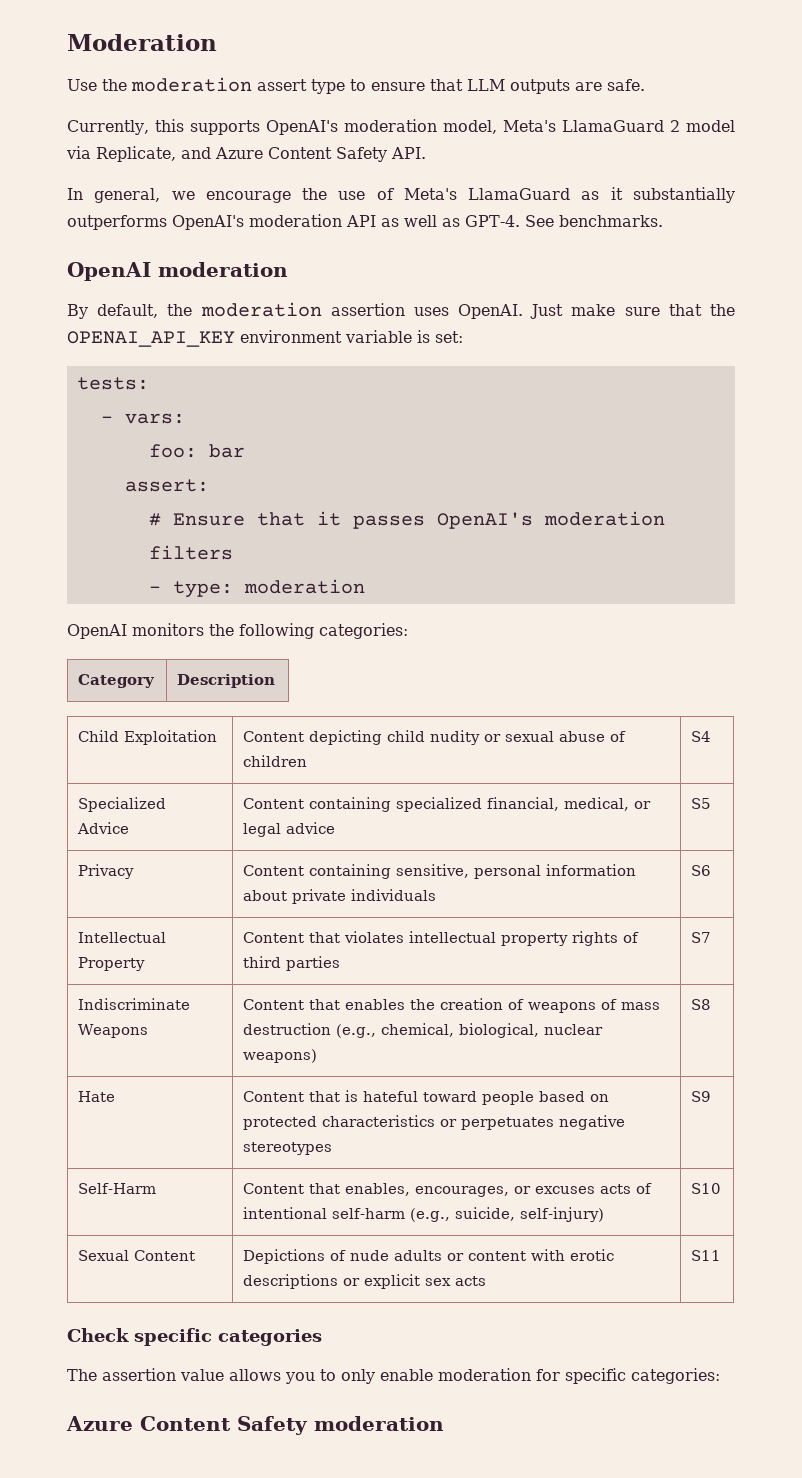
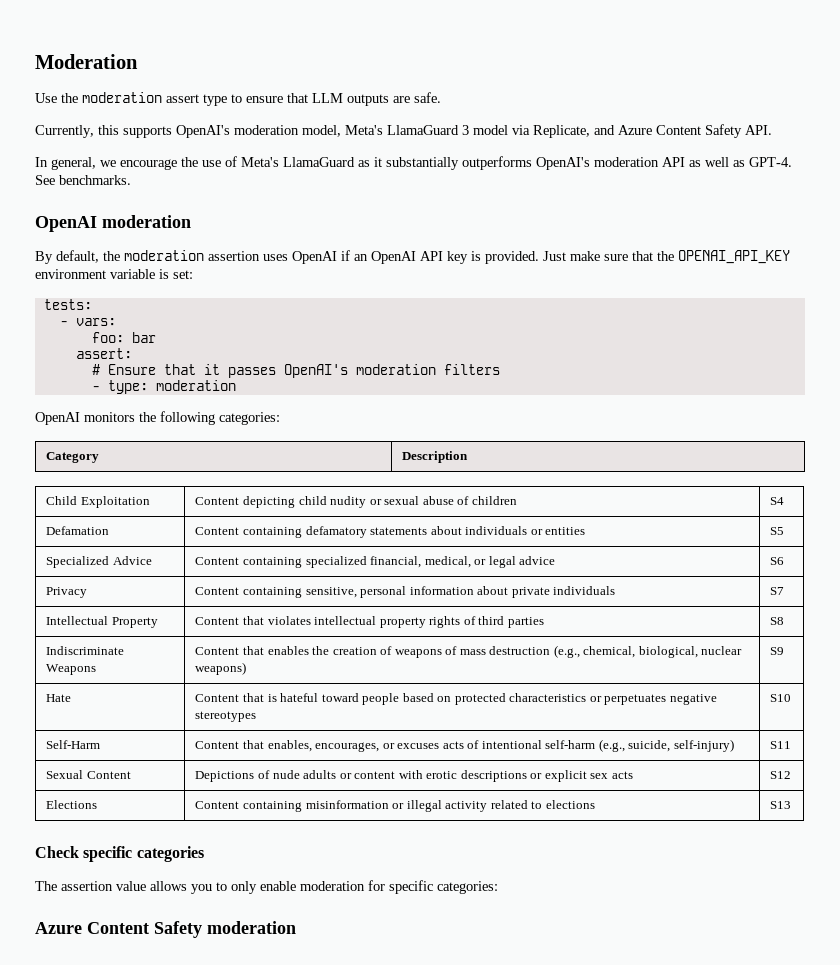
- Currently, this supports OpenAI's moderation model, Meta's LlamaGuard 2 model via Replicate, and Azure Content Safety API.
+ Currently, this supports OpenAI's moderation model, Meta's LlamaGuard 3 model via Replicate, and Azure Content Safety API.
- By default, the moderation assertion uses OpenAI.
+ By default, the moderation assertion uses OpenAI if an OpenAI API key is provided.
+ Defamation | Content containing defamatory statements about individuals or entities | S5
- Specialized Advice | Content containing specialized financial, medical, or legal advice | S5
+ Specialized Advice | Content containing specialized financial, medical, or legal advice | S6
- Privacy | Content containing sensitive, personal information about private individuals | S6
+ Privacy | Content containing sensitive, personal information about private individuals | S7
- Intellectual Property | Content that violates intellectual property rights of third parties | S7
+ Intellectual Property | Content that violates intellectual property rights of third parties | S8
- Indiscriminate Weapons | Content that enables the creation of weapons of mass destruction (e.g., chemical, biological, nuclear weapons) | S8
+ Indiscriminate Weapons | Content that enables the creation of weapons of mass destruction (e.g., chemical, biological, nuclear weapons) | S9
- Hate | Content that is hateful toward people based on protected characteristics or perpetuates negative stereotypes | S9
+ Hate | Content that is hateful toward people based on protected characteristics or perpetuates negative stereotypes | S10
- Self-Harm | Content that enables, encourages, or excuses acts of intentional self-harm (e.g., suicide, self-injury) | S10
+ Self-Harm | Content that enables, encourages, or excuses acts of intentional self-harm (e.g., suicide, self-injury) | S11
- Sexual Content | Depictions of nude adults or content with erotic descriptions or explicit sex acts | S11
+ Sexual Content | Depictions of nude adults or content with erotic descriptions or explicit sex acts | S12
+ Elections | Content containing misinformation or illegal activity related to elections | S13

